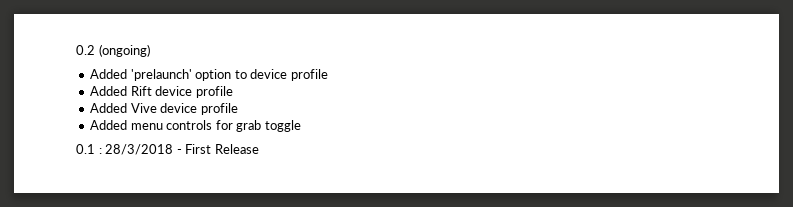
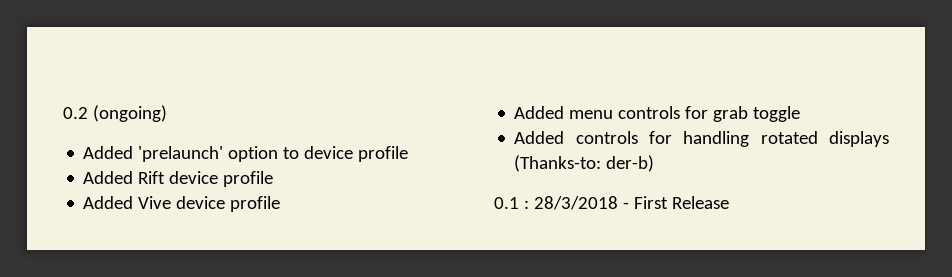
+ Added controls for handling rotated displays (Thanks-to: der-b)

